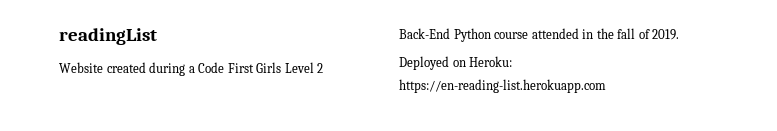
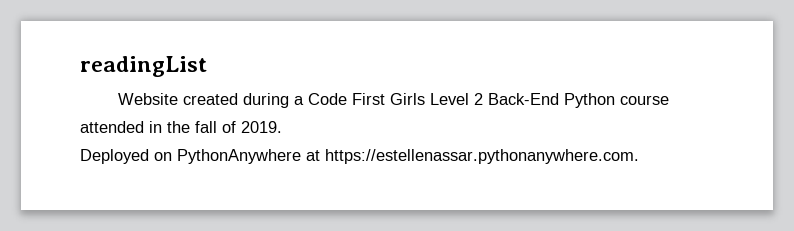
- Deployed on Heroku: https://en-reading-list.herokuapp.com
+ Deployed on PythonAnywhere at https://estellenassar.pythonanywhere.com.

